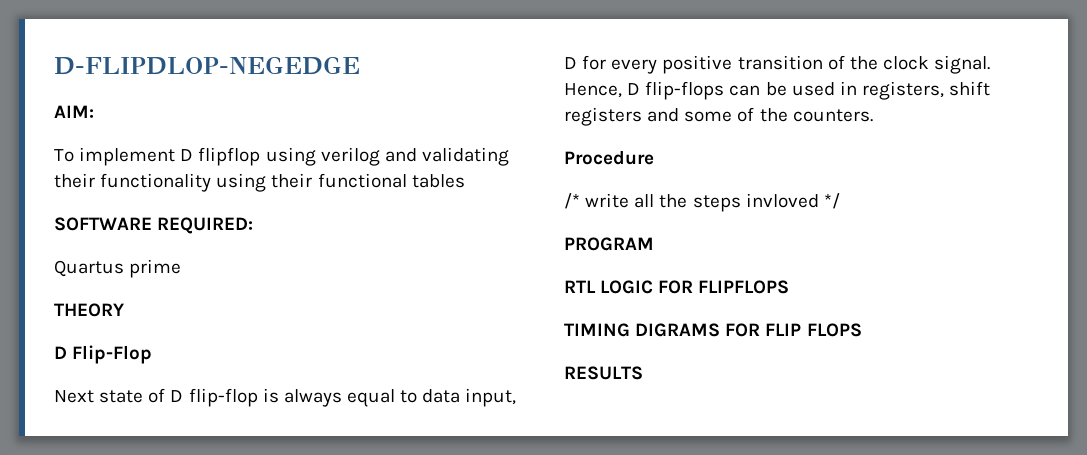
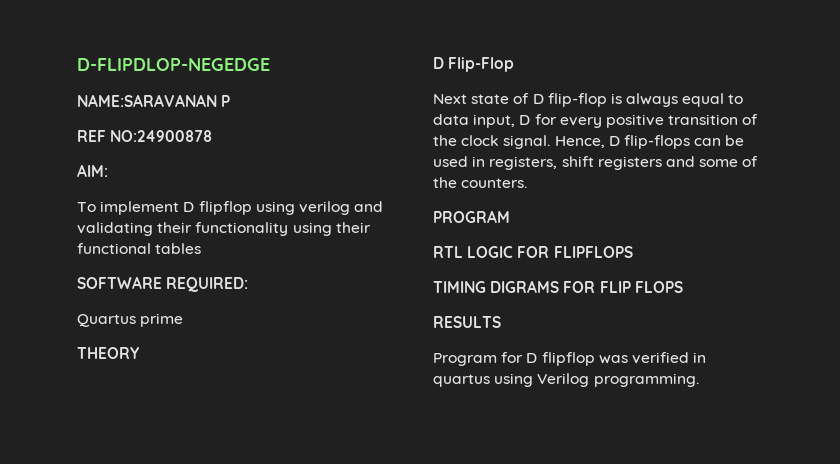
+ NAME:SARAVANAN P
+ REF NO:24900878
- Procedure
- /* write all the steps invloved */
+ Program for D flipflop was verified in quartus using Verilog programming.

